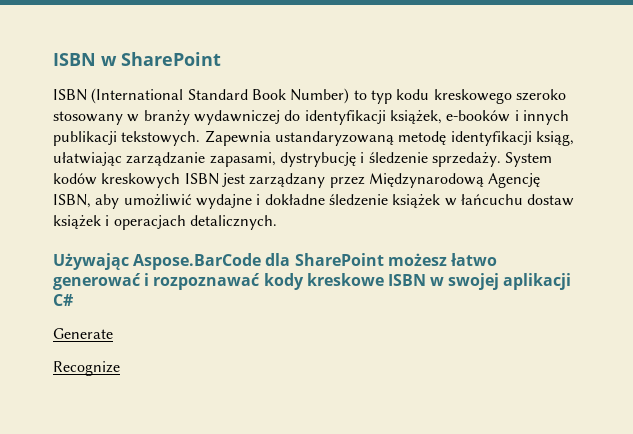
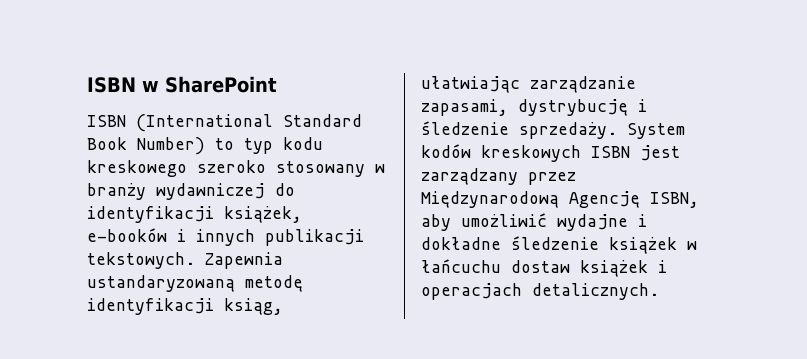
- Używając Aspose.BarCode dla SharePoint możesz łatwo generować i rozpoznawać kody kreskowe ISBN w swojej aplikacji C#
- Generate
- Recognize

